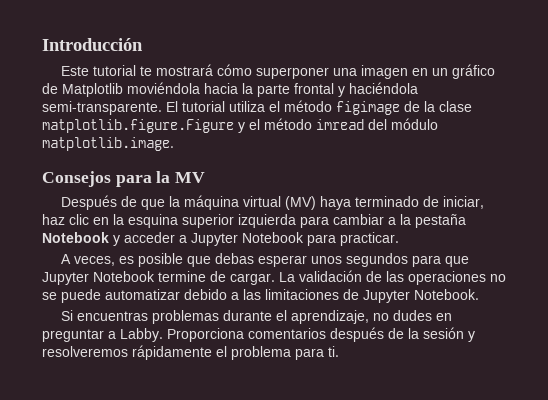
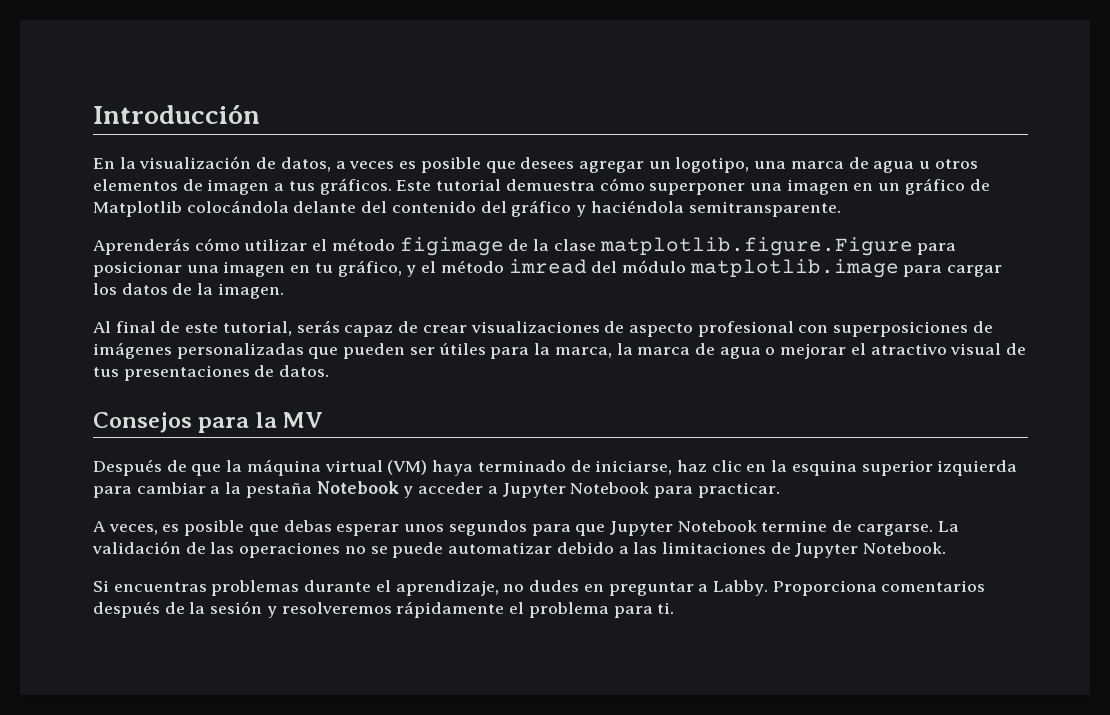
- Este tutorial te mostrará cómo superponer una imagen en un gráfico de Matplotlib moviéndola hacia la parte frontal y haciéndola semi-transparente. El tutorial utiliza el método figimage de la clase matplotlib.figure.Figure y el método imread del módulo matplotlib.image.
+ En la visualización de datos, a veces es posible que desees agregar un logotipo, una marca de agua u otros elementos de imagen a tus gráficos. Este tutorial demuestra cómo superponer una imagen en un gráfico de Matplotlib colocándola delante del contenido del gráfico y haciéndola semitransparente.
+ Aprenderás cómo utilizar el método figimage de la clase matplotlib.figure.Figure para posicionar una imagen en tu gráfico, y el método imread del módulo matplotlib.image para cargar los datos de la imagen.
+ Al final de este tutorial, serás capaz de crear visualizaciones de aspecto profesional con superposiciones de imágenes personalizadas que pueden ser útiles para la marca, la marca de agua o mejorar el atractivo visual de tus presentaciones de datos.
- Después de que la máquina virtual (MV) haya terminado de iniciar, haz clic en la esquina superior izquierda para cambiar a la pestaña Notebook y acceder a Jupyter Notebook para practicar.
+ Después de que la máquina virtual (VM) haya terminado de iniciarse, haz clic en la esquina superior izquierda para cambiar a la pestaña Notebook y acceder a Jupyter Notebook para practicar.
- A veces, es posible que debas esperar unos segundos para que Jupyter Notebook termine de cargar.
+ A veces, es posible que debas esperar unos segundos para que Jupyter Notebook termine de cargarse.

